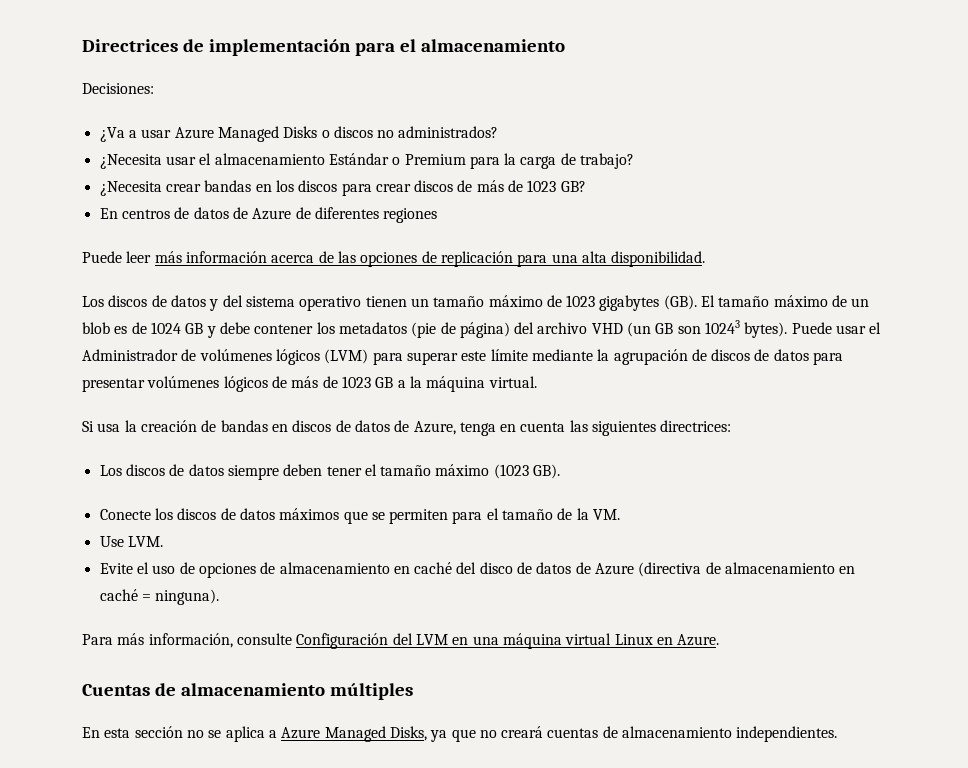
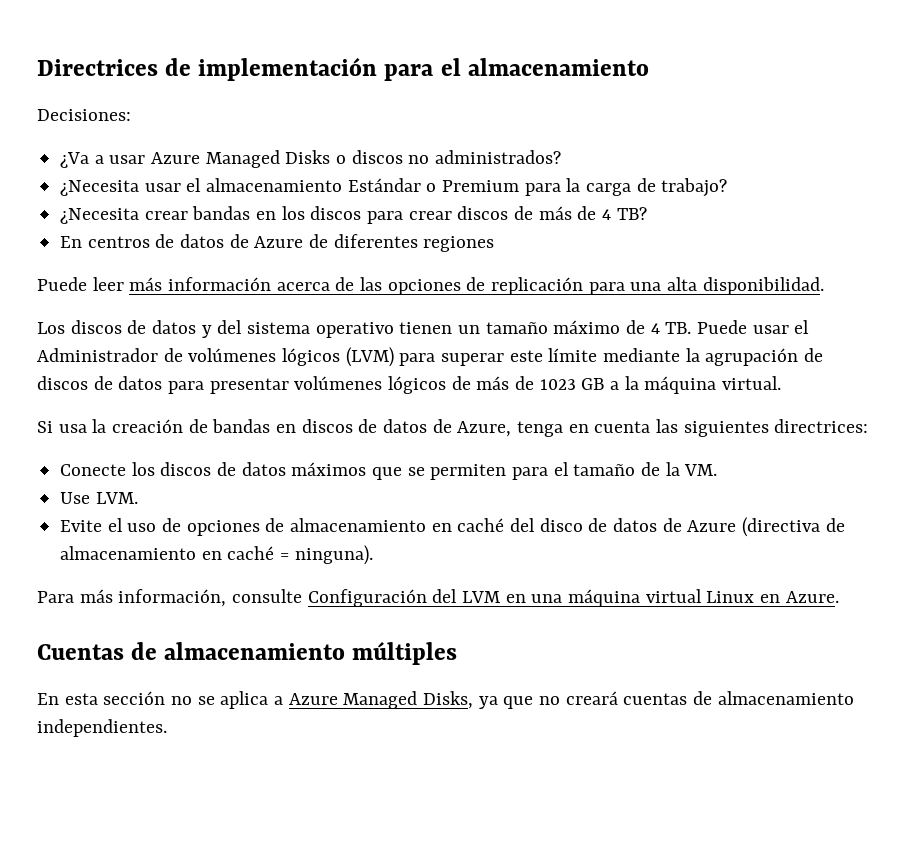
- ¿Necesita crear bandas en los discos para crear discos de más de 1023 GB?
+ ¿Necesita crear bandas en los discos para crear discos de más de 4 TB?
- Los discos de datos y del sistema operativo tienen un tamaño máximo de 1023 gigabytes (GB). El tamaño máximo de un blob es de 1024 GB y debe contener los metadatos (pie de página) del archivo VHD (un GB son 10243 bytes). Puede usar el Administrador de volúmenes lógicos (LVM) para superar este límite mediante la agrupación de discos de datos para presentar volúmenes lógicos de más de 1023 GB a la máquina virtual.
+ Los discos de datos y del sistema operativo tienen un tamaño máximo de 4 TB. Puede usar el Administrador de volúmenes lógicos (LVM) para superar este límite mediante la agrupación de discos de datos para presentar volúmenes lógicos de más de 1023 GB a la máquina virtual.
- Los discos de datos siempre deben tener el tamaño máximo (1023 GB).

